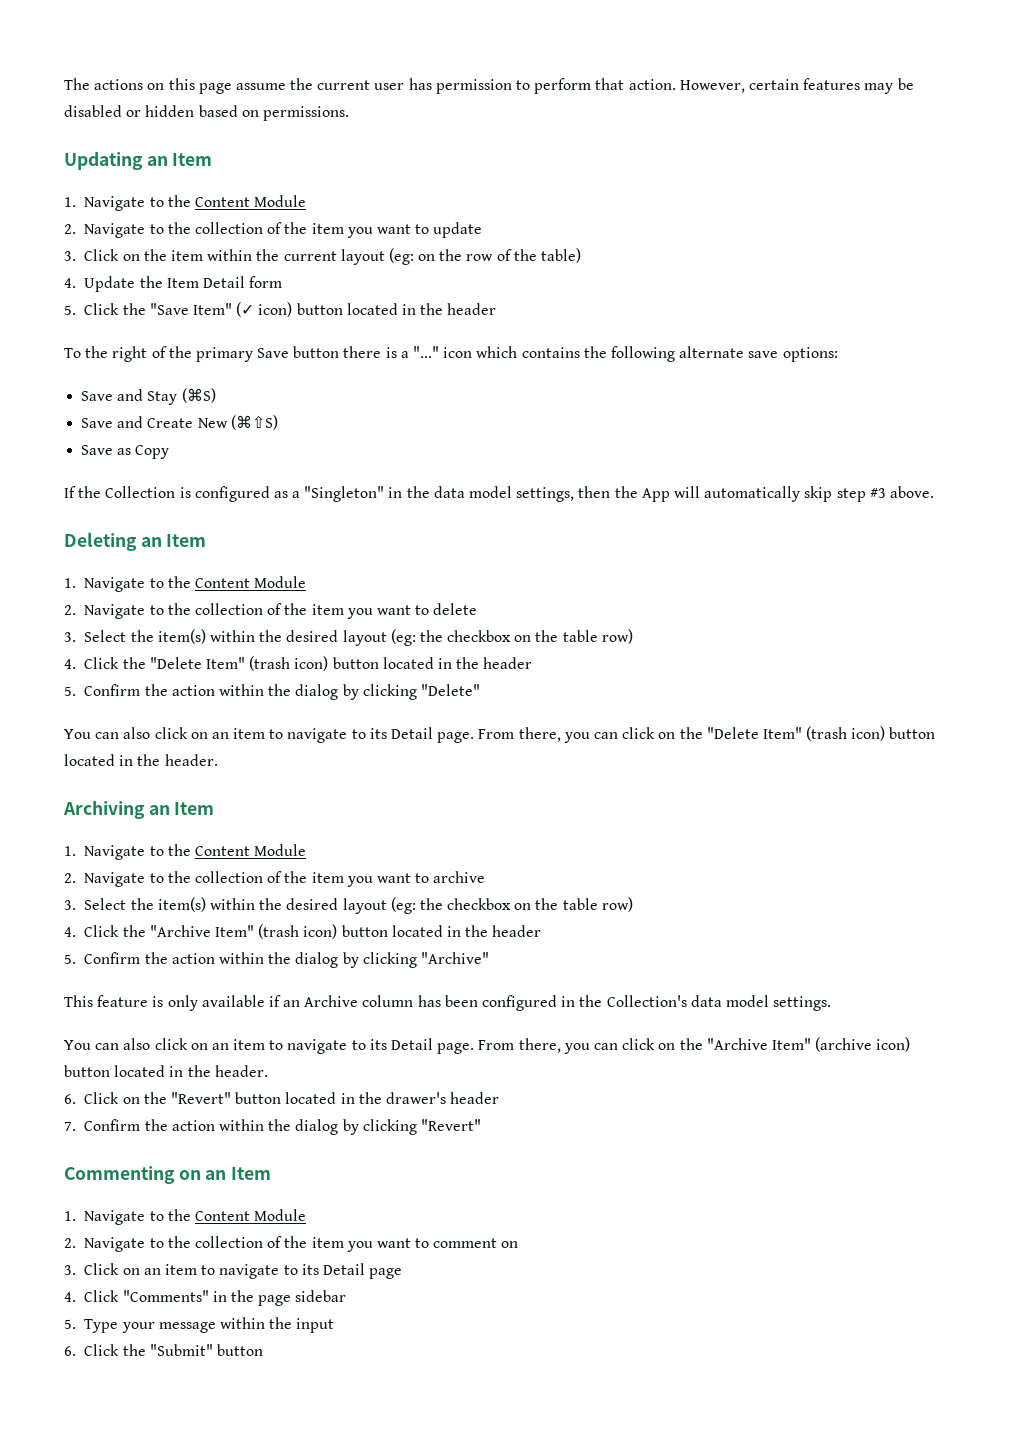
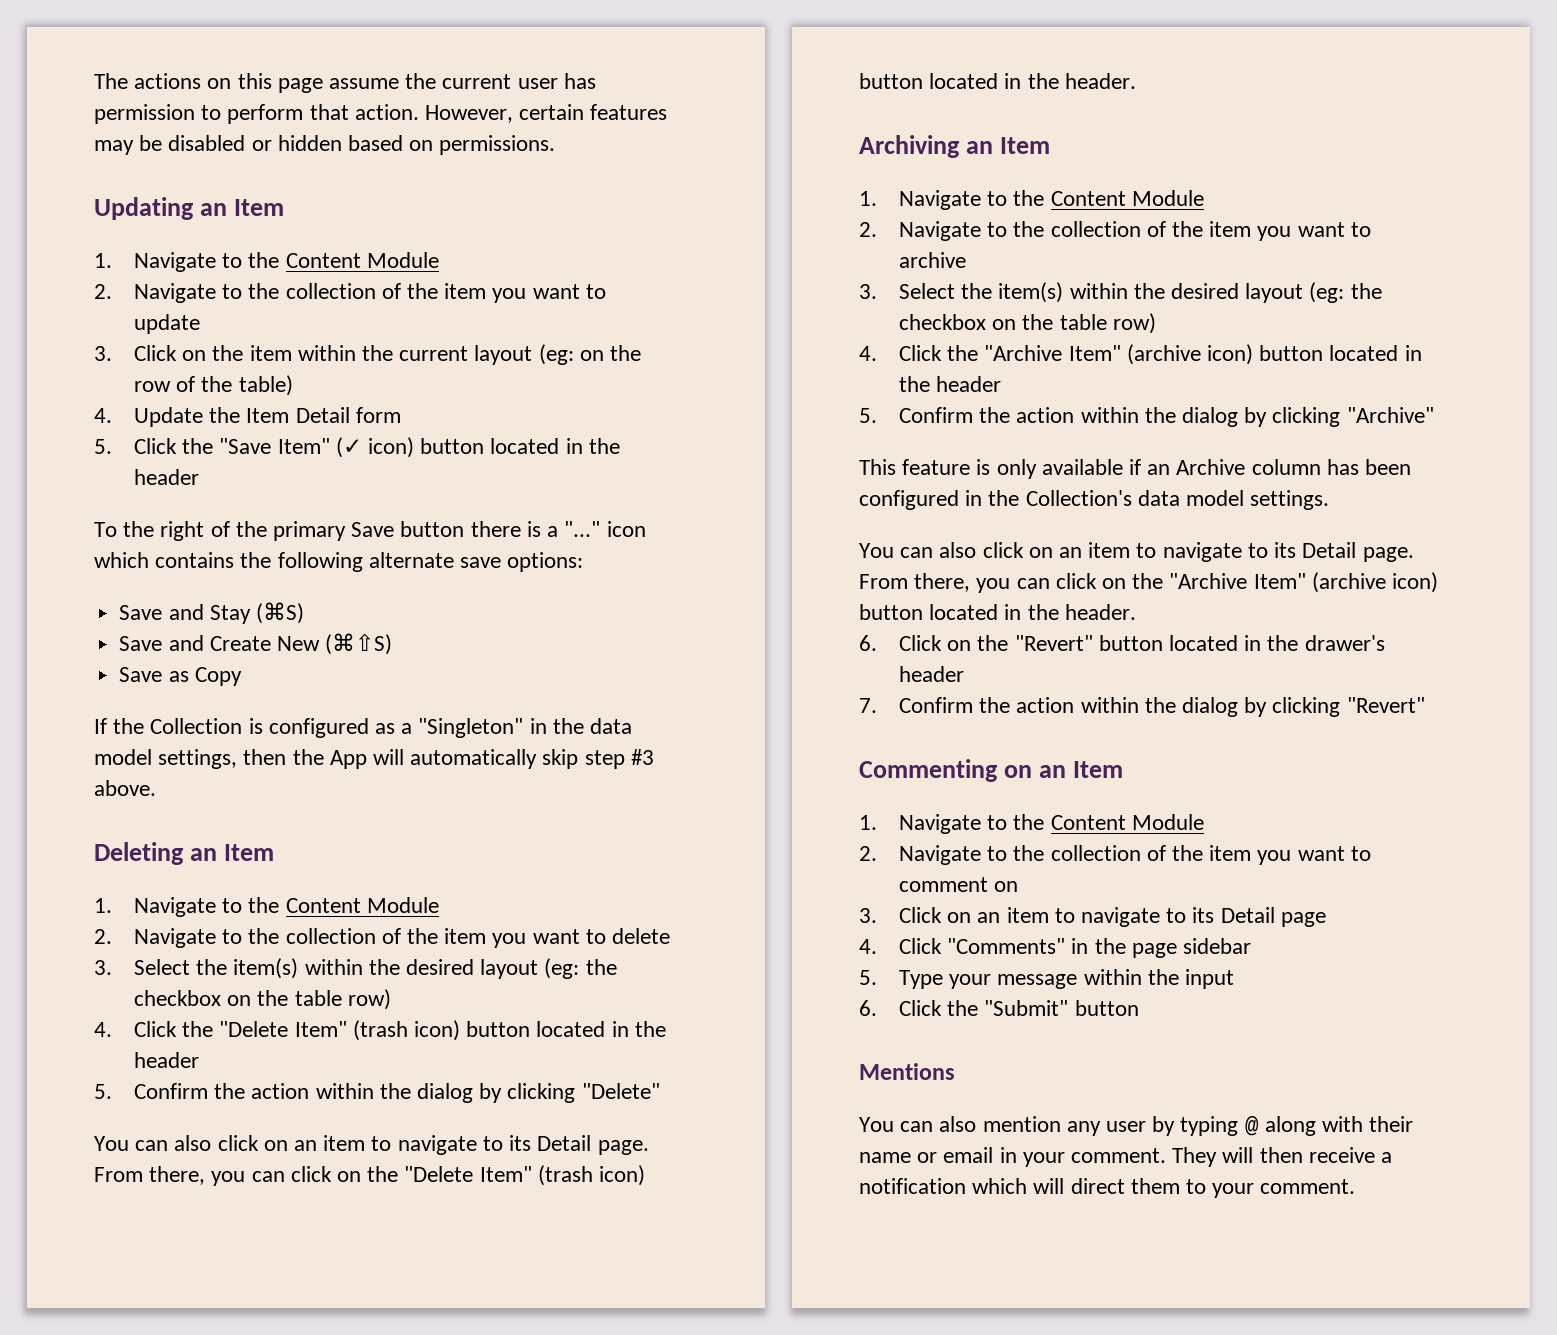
- 4. Click the "Archive Item" (trash icon) button located in the header
+ 4. Click the "Archive Item" (archive icon) button located in the header
+ Mentions
+ You can also mention any user by typing @ along with their name or email in your comment. They will then receive a notification which will direct them to your comment.

